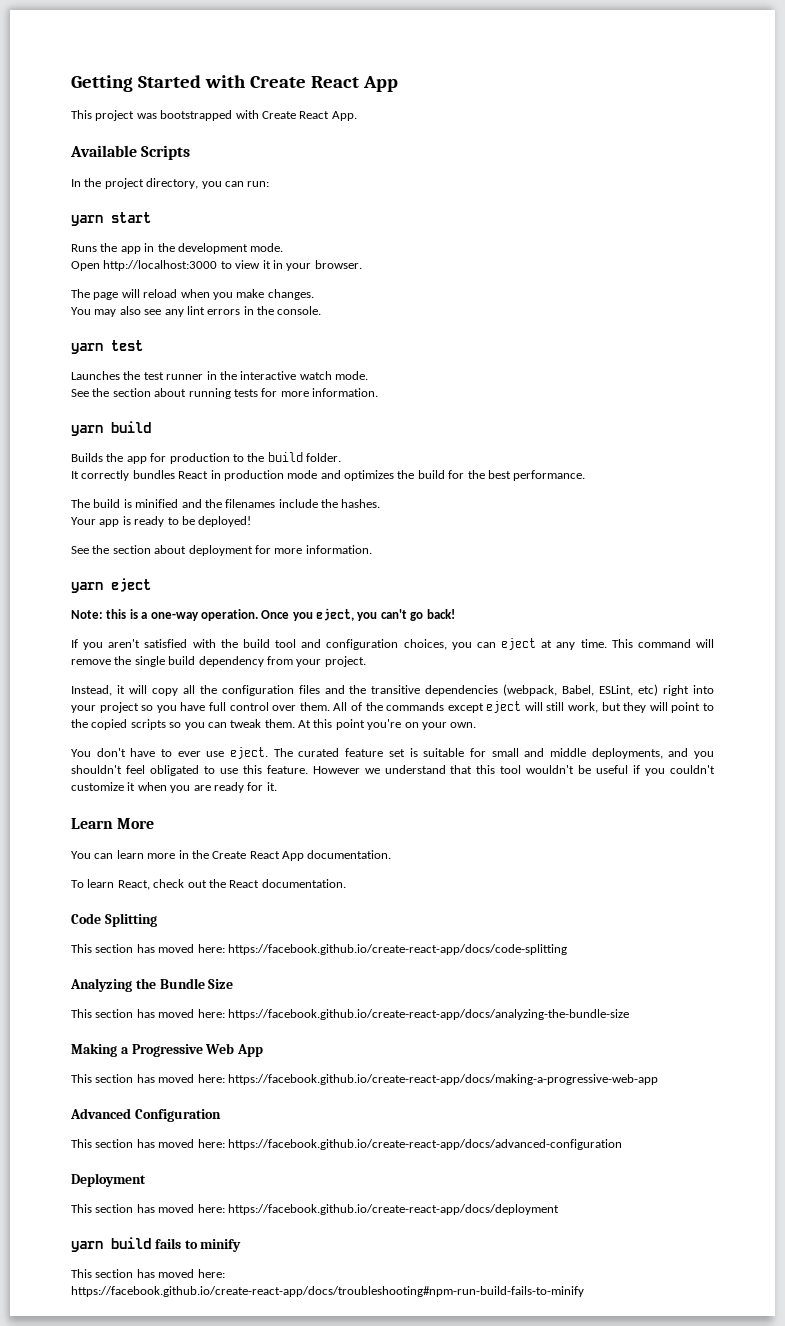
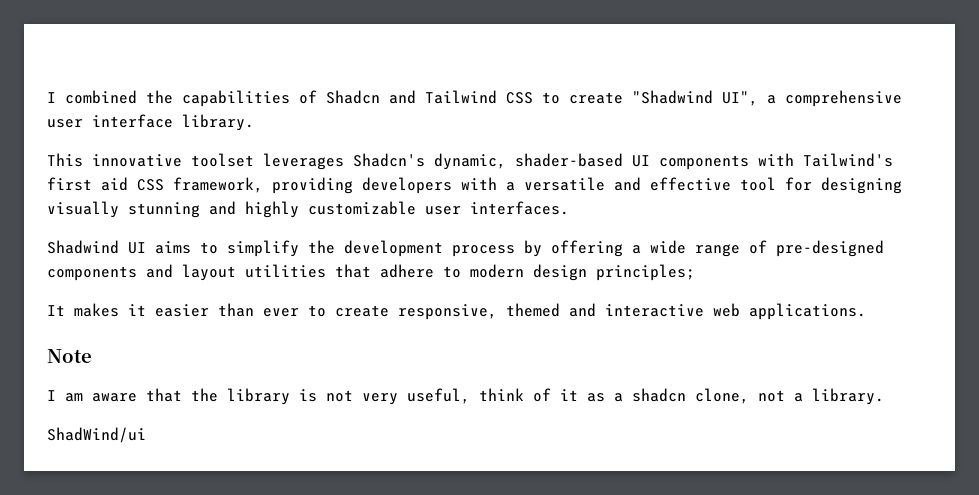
- Getting Started with Create React App
- This project was bootstrapped with Create React App.
- Available Scripts
- In the project directory, you can run:
- yarn start
- Runs the app in the development mode.
- Open http://localhost:3000 to view it in your browser.
- The page will reload when you make changes.
- You may also see any lint errors in the console.
- yarn test
- Launches the test runner in the interactive watch mode.
- See the section about running tests for more information.
- yarn build
- Builds the app for production to the build folder.
- It correctly bundles React in production mode and optimizes the build for the best performance.
- The build is minified and the filenames include the hashes.
- Your app is ready to be deployed!
- See the section about deployment for more information.
- yarn eject
- Note: this is a one-way operation. Once you eject, you can't go back!
- If you aren't satisfied with the build tool and configuration choices, you can eject at any time. This command will remove the single build dependency from your project.
- Instead, it will copy all the configuration files and the transitive dependencies (webpack, Babel, ESLint, etc) right into your project so you have full control over them. All of the commands except eject will still work, but they will point to the copied scripts so you can tweak them. At this point you're on your own.
- You don't have to ever use eject. The curated feature set is suitable for small and middle deployments, and you shouldn't feel obligated to use this feature. However we understand that this tool wouldn't be useful if you couldn't customize it when you are ready for it.
- Learn More
- You can learn more in the Create React App documentation.
- To learn React, check out the React documentation.
- Code Splitting
- This section has moved here: https://facebook.github.io/create-react-app/docs/code-splitting
- Analyzing the Bundle Size
- This section has moved here: https://facebook.github.io/create-react-app/docs/analyzing-the-bundle-size
- Making a Progressive Web App
- This section has moved here: https://facebook.github.io/create-react-app/docs/making-a-progressive-web-app
- Advanced Configuration
- This section has moved here: https://facebook.github.io/create-react-app/docs/advanced-configuration
- Deployment
- This section has moved here: https://facebook.github.io/create-react-app/docs/deployment
- yarn build fails to minify
- This section has moved here: https://facebook.github.io/create-react-app/docs/troubleshooting#npm-run-build-fails-to-minify
+ I combined the capabilities of Shadcn and Tailwind CSS to create "Shadwind UI", a comprehensive user interface library.
+ This innovative toolset leverages Shadcn's dynamic, shader-based UI components with Tailwind's first aid CSS framework, providing developers with a versatile and effective tool for designing visually stunning and highly customizable user interfaces.
+ Shadwind UI aims to simplify the development process by offering a wide range of pre-designed components and layout utilities that adhere to modern design principles;
+ It makes it easier than ever to create responsive, themed and interactive web applications.
+ Note
+ I am aware that the library is not very useful, think of it as a shadcn clone, not a library.
+ ShadWind/ui

